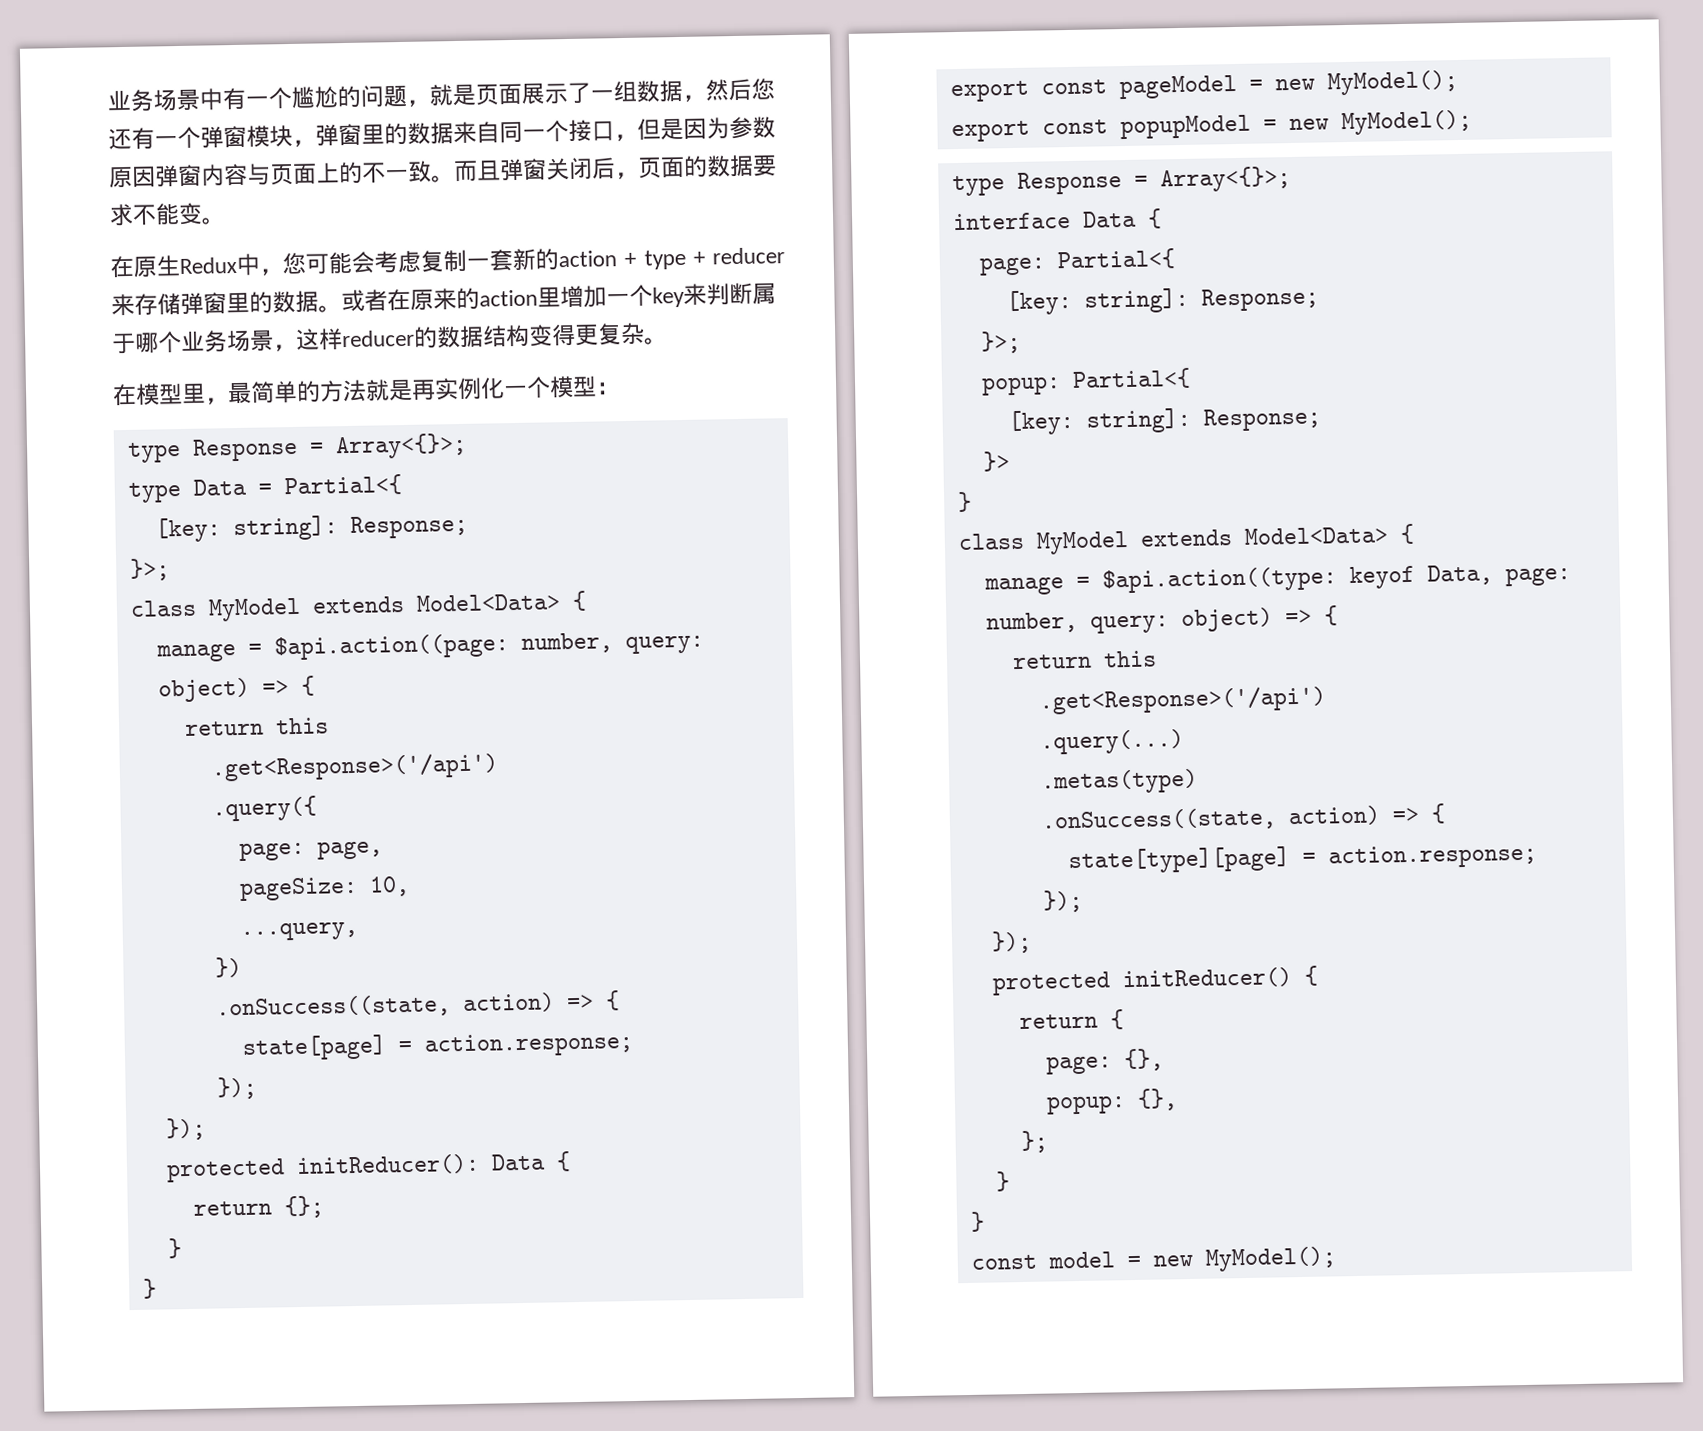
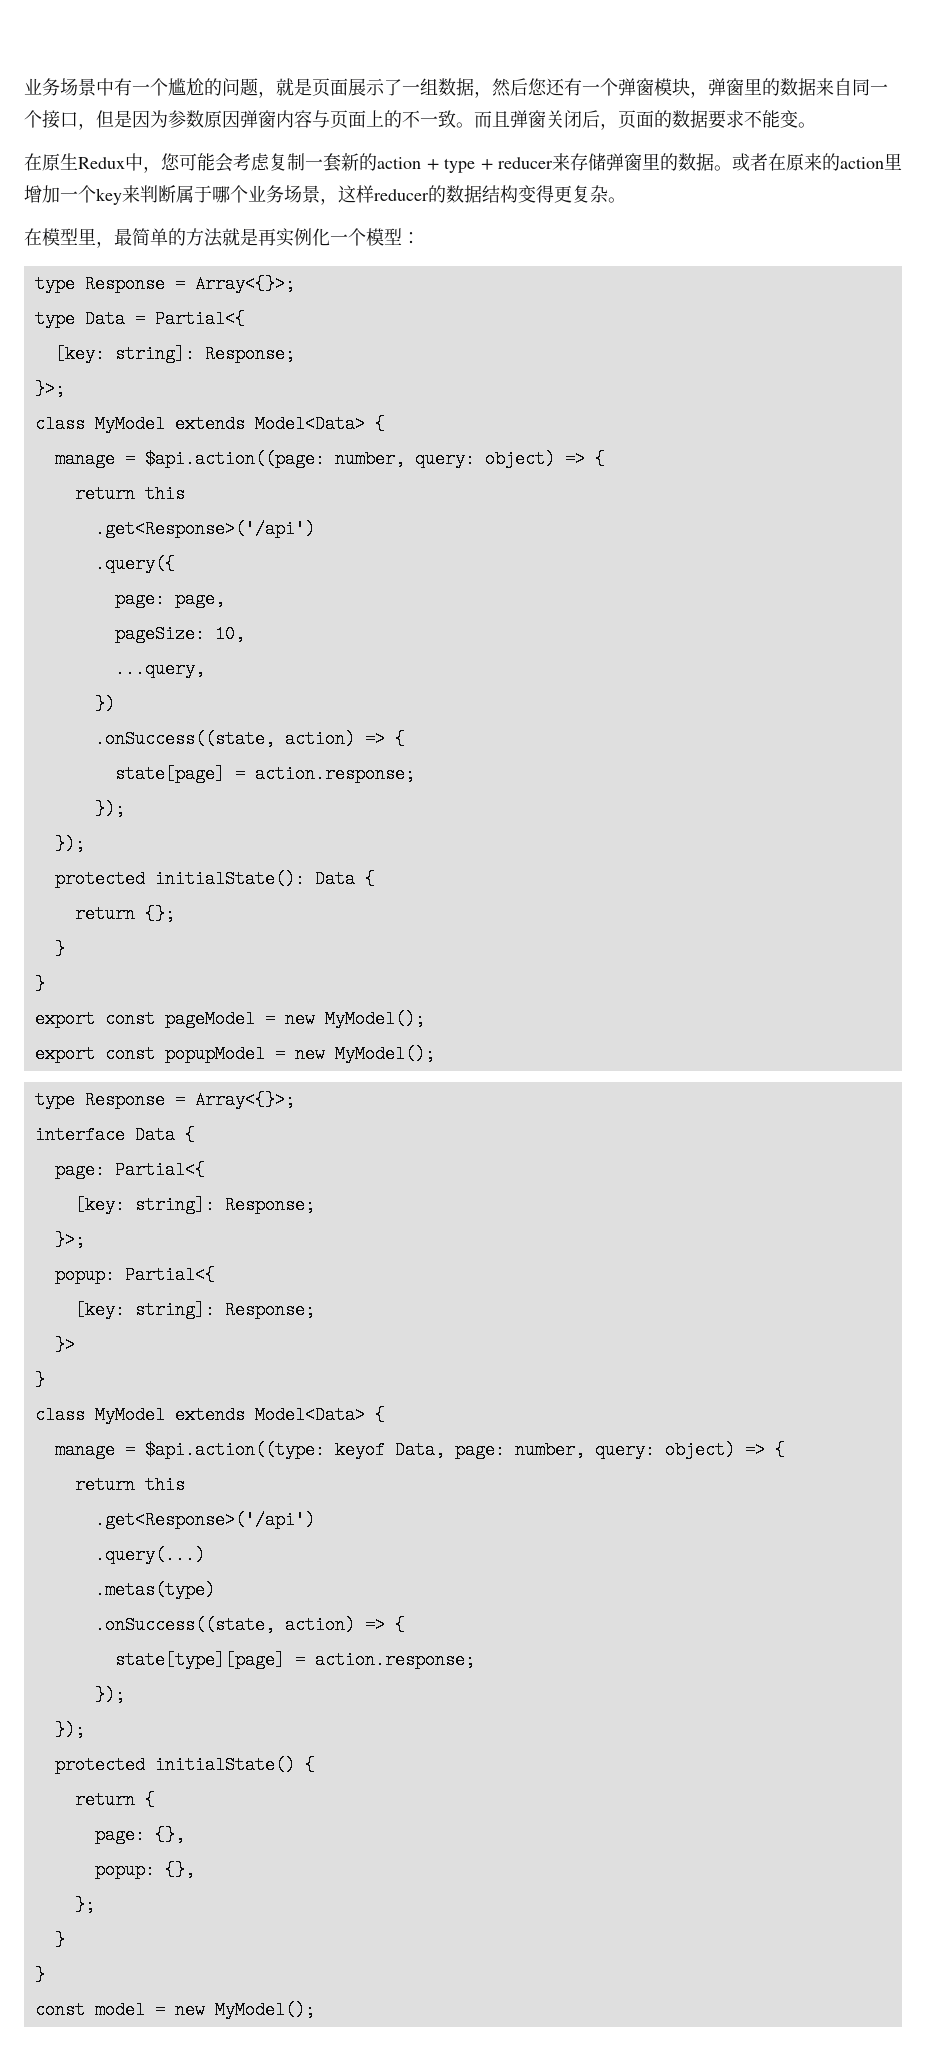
- protected initReducer(): Data {
+ protected initialState(): Data {
- protected initReducer() {
+ protected initialState() {

